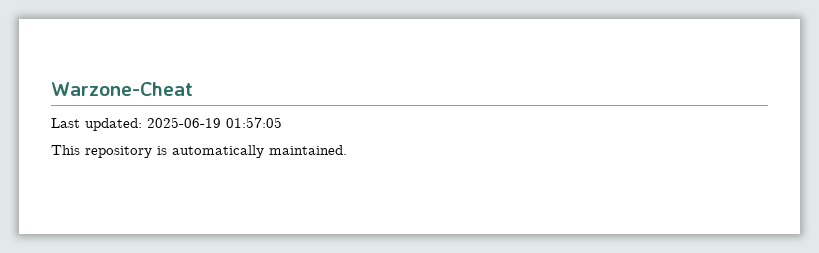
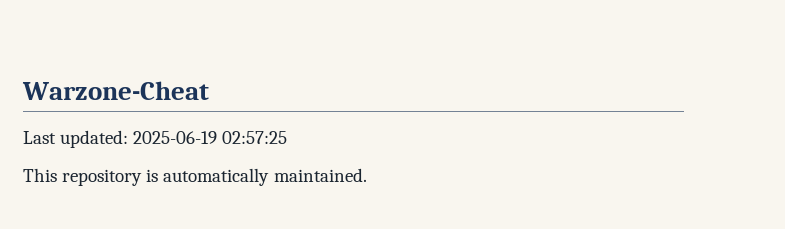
- Last updated: 2025-06-19 01:57:05
+ Last updated: 2025-06-19 02:57:25

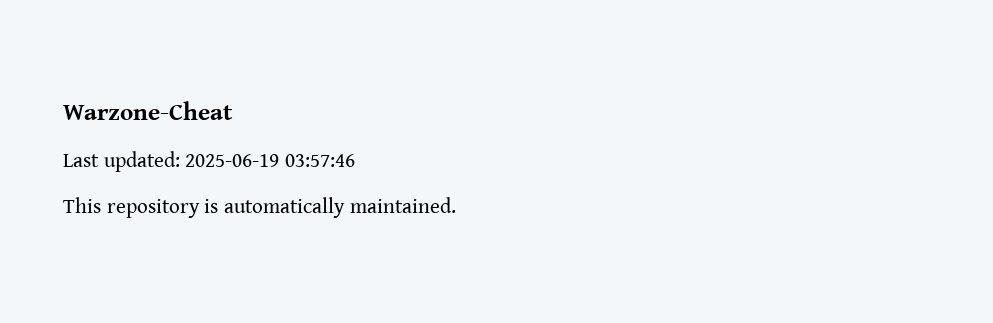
- Last updated: 2025-06-19 02:57:25
+ Last updated: 2025-06-19 03:57:46

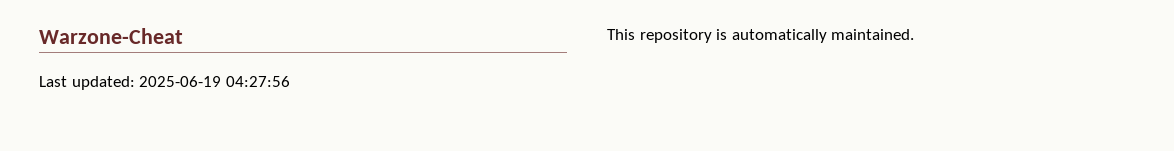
- Last updated: 2025-06-19 03:57:46
+ Last updated: 2025-06-19 04:27:56

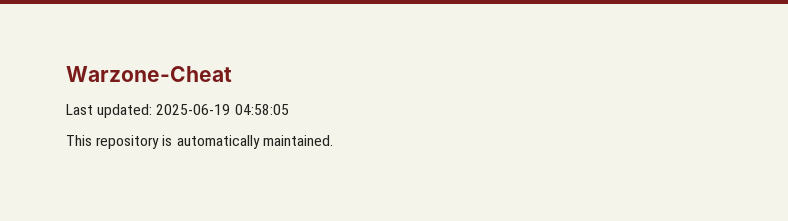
- Last updated: 2025-06-19 04:27:56
+ Last updated: 2025-06-19 04:58:05

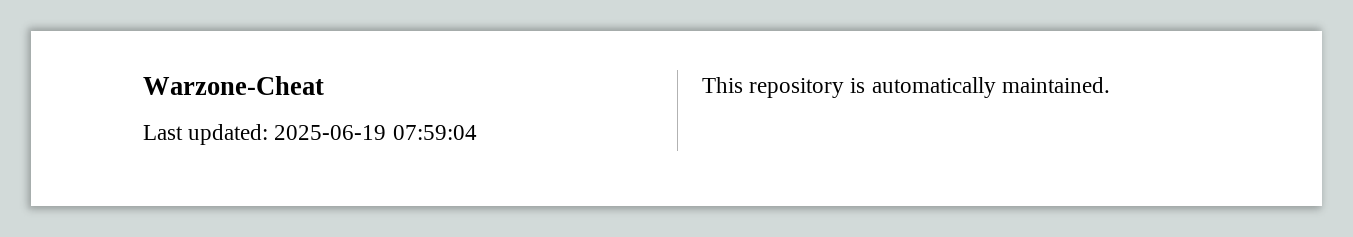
- Last updated: 2025-06-19 04:58:05
+ Last updated: 2025-06-19 07:59:04

